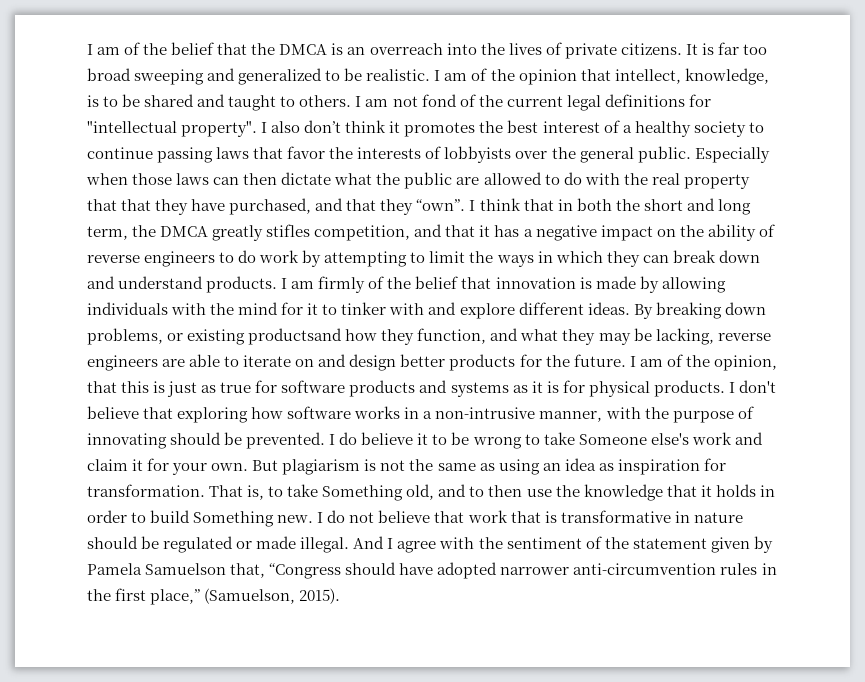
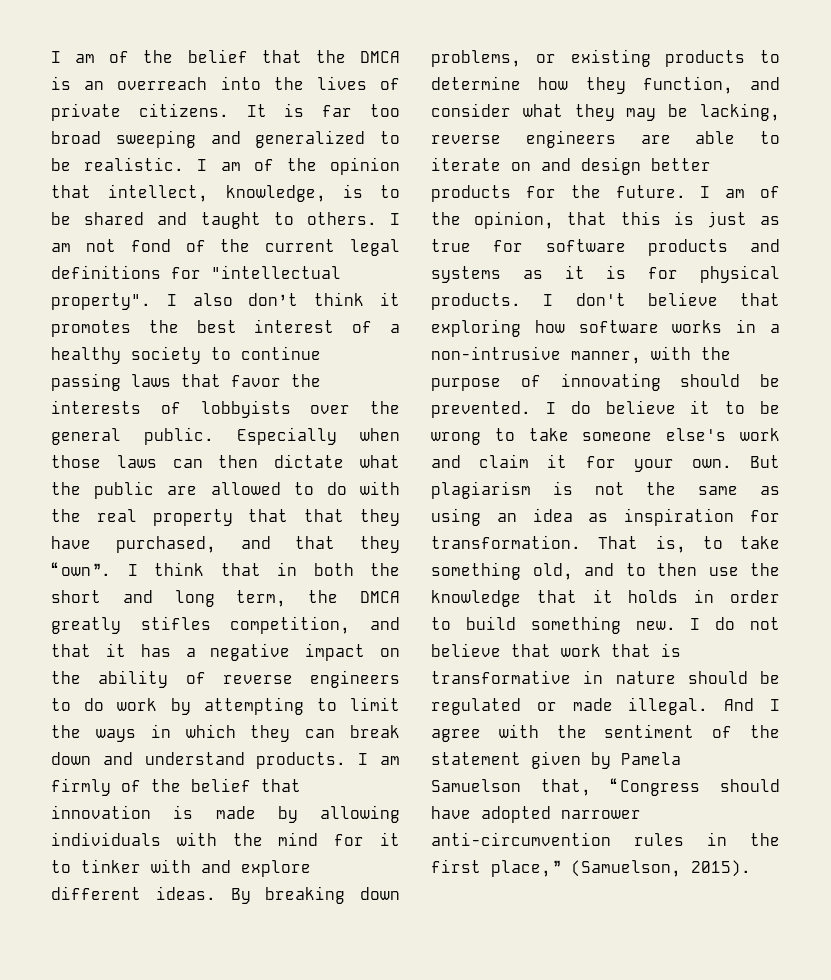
- By breaking down problems, or existing productsand how they function, and what they may be lacking, reverse engineers are able to iterate on and design better products for the future.
+ By breaking down problems, or existing products to determine how they function, and consider what they may be lacking, reverse engineers are able to iterate on and design better products for the future.
- I do believe it to be wrong to take Someone else's work and claim it for your own.
+ I do believe it to be wrong to take someone else's work and claim it for your own.
- That is, to take Something old, and to then use the knowledge that it holds in order to build Something new.
+ That is, to take something old, and to then use the knowledge that it holds in order to build something new.

